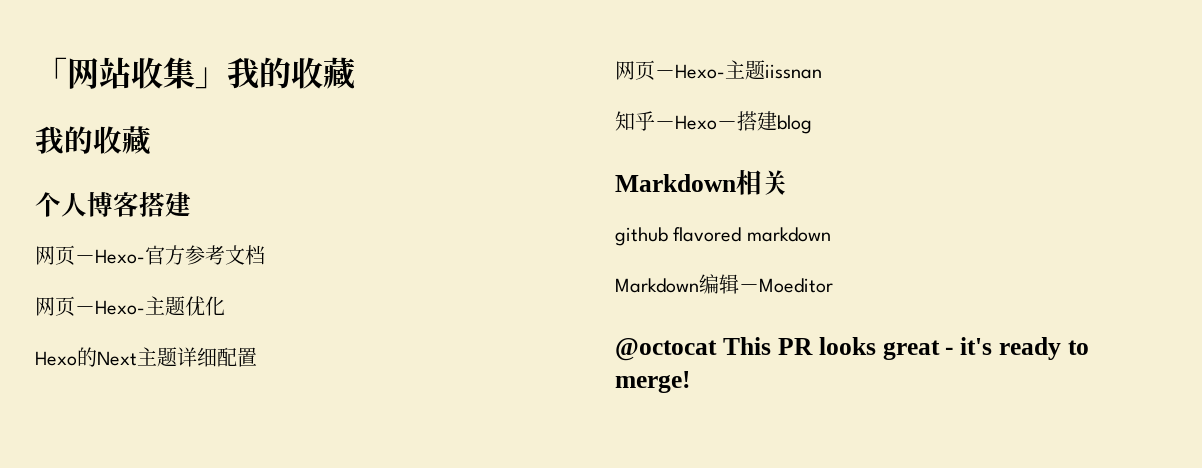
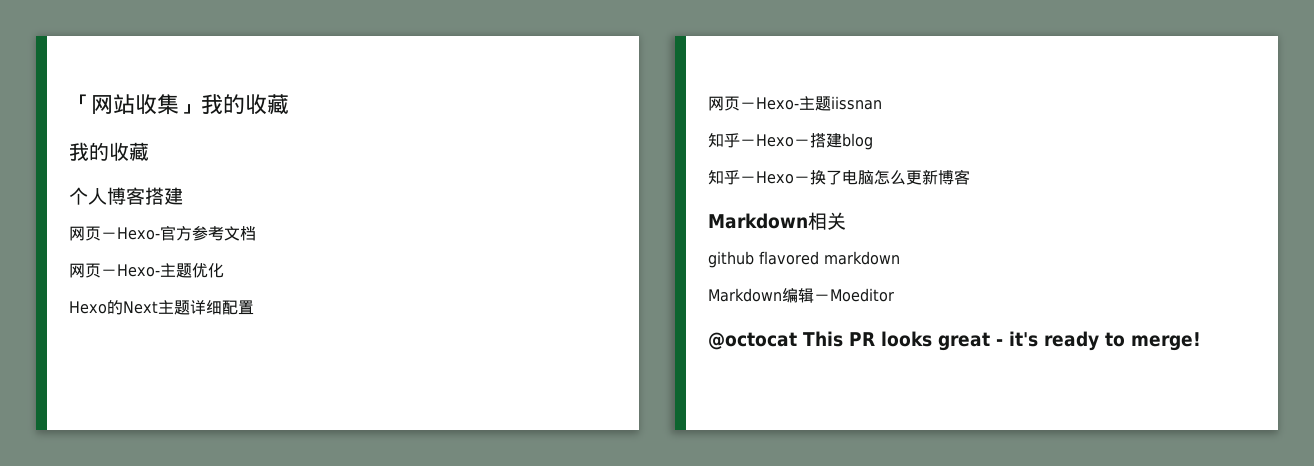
+ 知乎－Hexo－换了电脑怎么更新博客

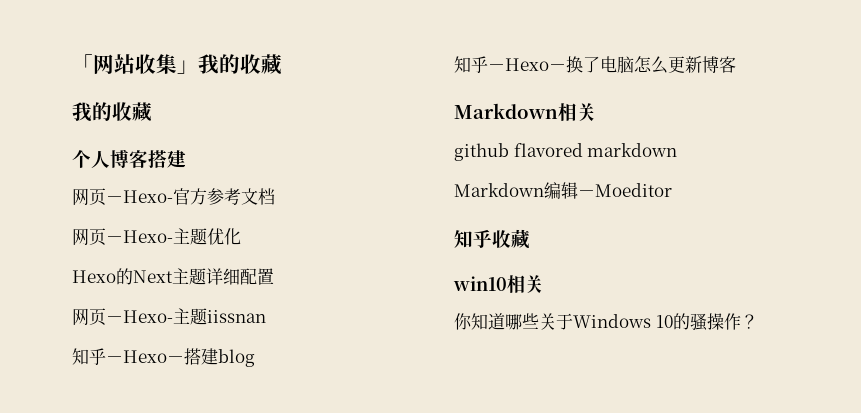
- @octocat This PR looks great - it's ready to merge!
+ 知乎收藏
+ win10相关
+ 你知道哪些关于Windows 10的骚操作？

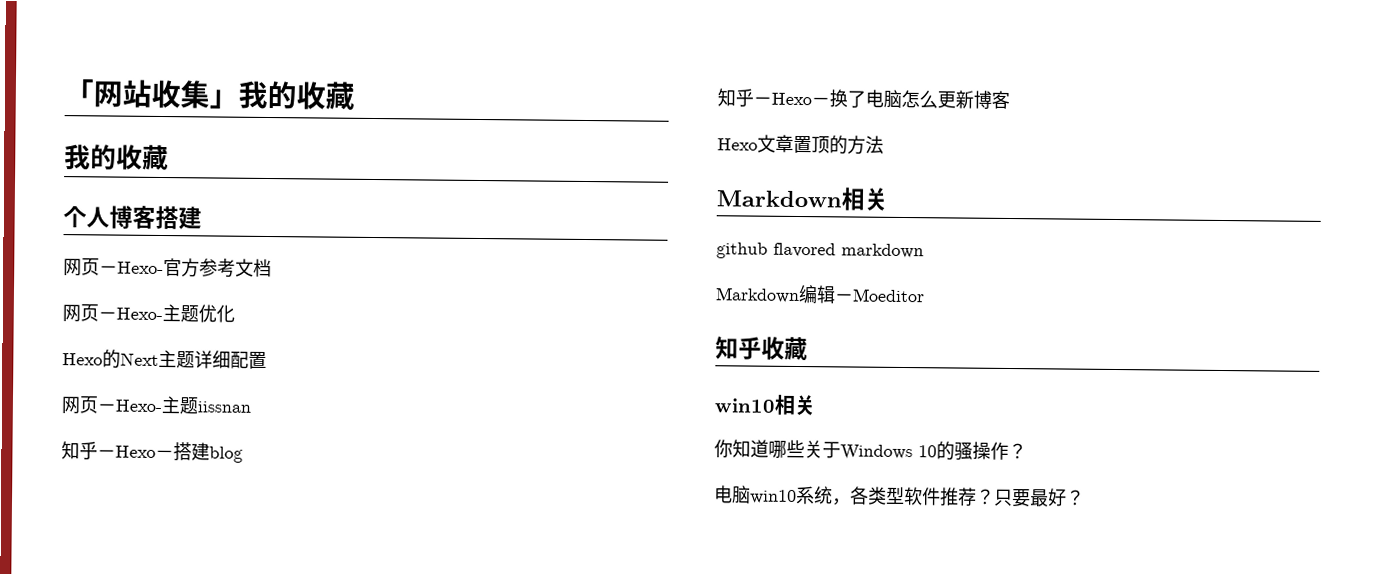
+ Hexo文章置顶的方法
+ 电脑win10系统，各类型软件推荐？只要最好？

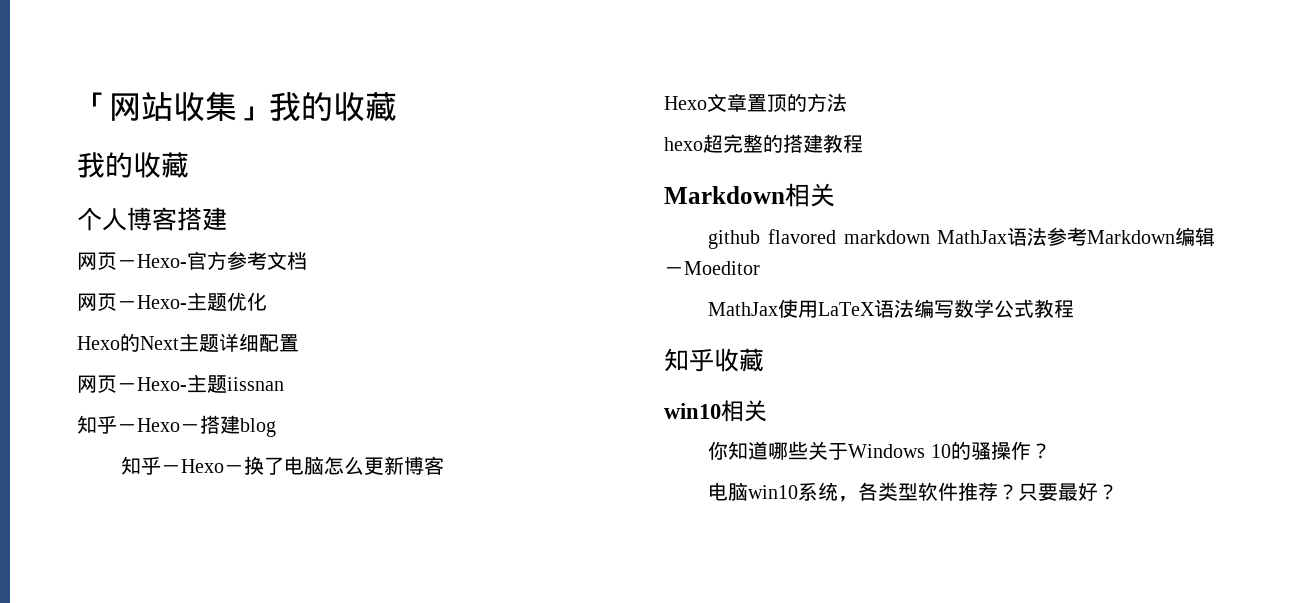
+ hexo超完整的搭建教程
- github flavored markdown
- Markdown编辑－Moeditor
+ github flavored markdown MathJax语法参考Markdown编辑－Moeditor
+ MathJax使用LaTeX语法编写数学公式教程

